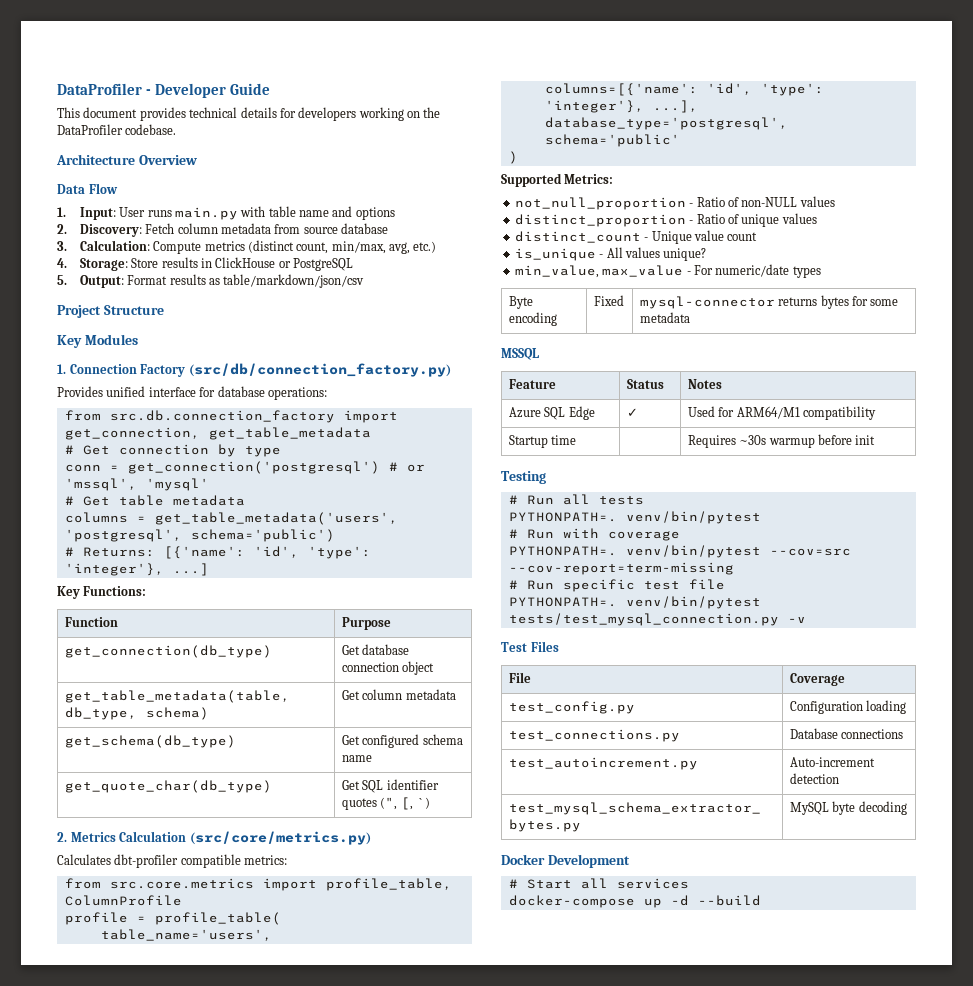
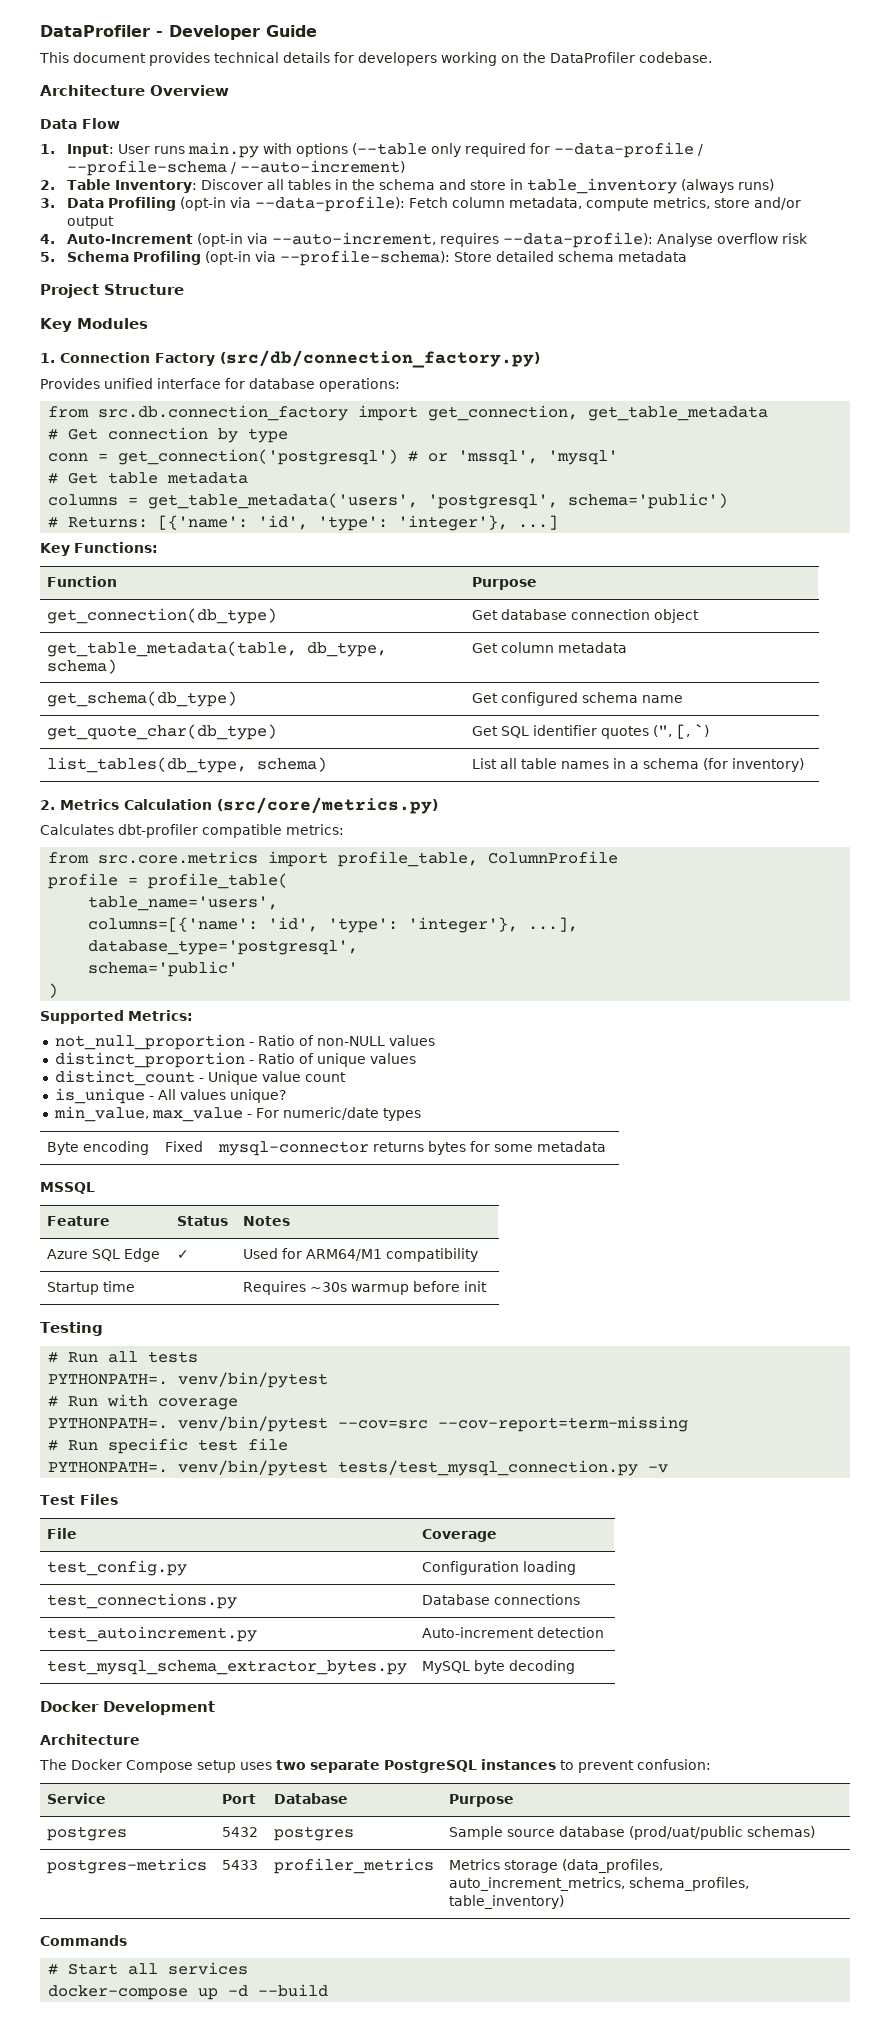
- 1. Input: User runs main.py with table name and options
- 2. Discovery: Fetch column metadata from source database
- 3. Calculation: Compute metrics (distinct count, min/max, avg, etc.)
- 4. Storage: Store results in ClickHouse or PostgreSQL
- 5. Output: Format results as table/markdown/json/csv
+ 1. Input: User runs main.py with options (--table only required for --data-profile / --profile-schema / --auto-increment)
+ 2. Table Inventory: Discover all tables in the schema and store in table_inventory (always runs)
+ 3. Data Profiling (opt-in via --data-profile): Fetch column metadata, compute metrics, store and/or output
+ 4. Auto-Increment (opt-in via --auto-increment, requires --data-profile): Analyse overflow risk
+ 5. Schema Profiling (opt-in via --profile-schema): Store detailed schema metadata
+ list_tables(db_type, schema) | List all table names in a schema (for inventory)
  Docker Development
+ Architecture
+ The Docker Compose setup uses two separate PostgreSQL instances to prevent confusion:
+ Service | Port | Database | Purpose
+ postgres | 5432 | postgres | Sample source database (prod/uat/public schemas)
+ postgres-metrics | 5433 | profiler_metrics | Metrics storage (data_profiles, auto_increment_metrics, schema_profiles, table_inventory)
+ Commands

